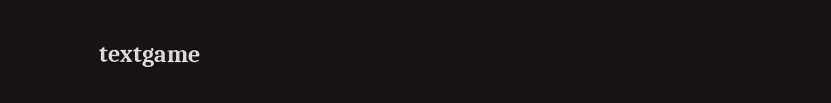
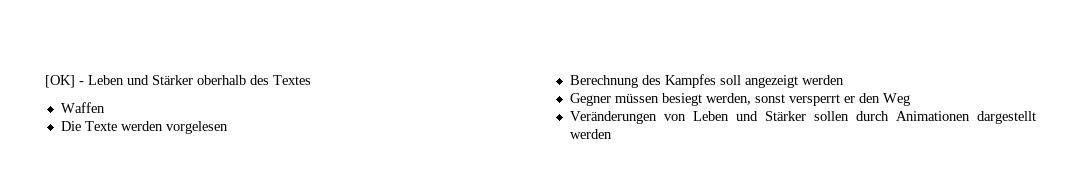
- textgame
+ [OK] - Leben und Stärker oberhalb des Textes
+ Waffen
+ Die Texte werden vorgelesen
+ Berechnung des Kampfes soll angezeigt werden
+ Gegner müssen besiegt werden, sonst versperrt er den Weg
+ Veränderungen von Leben und Stärker sollen durch Animationen dargestellt werden

